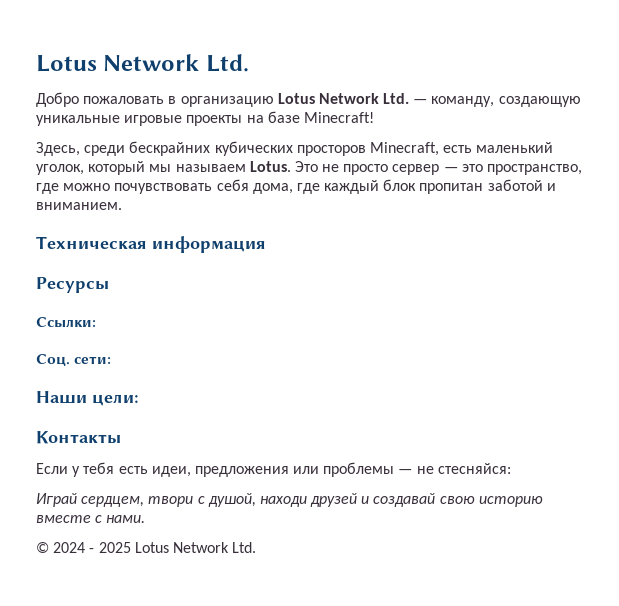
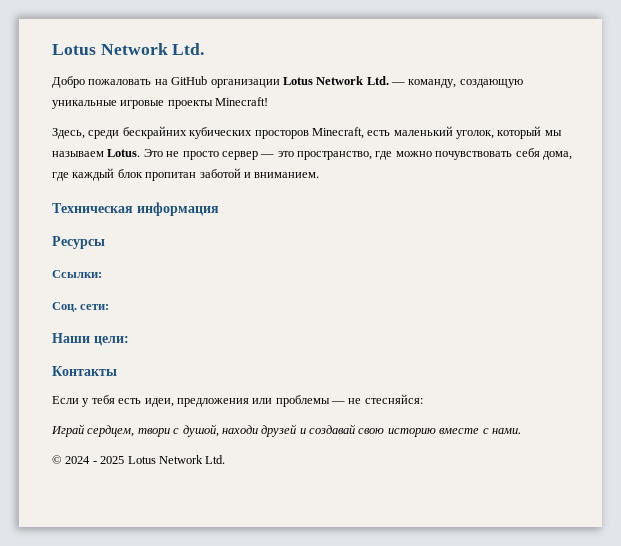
- Добро пожаловать в организацию Lotus Network Ltd. — команду, создающую уникальные игровые проекты на базе Minecraft!
+ Добро пожаловать на GitHub организации Lotus Network Ltd. — команду, создающую уникальные игровые проекты Minecraft!

